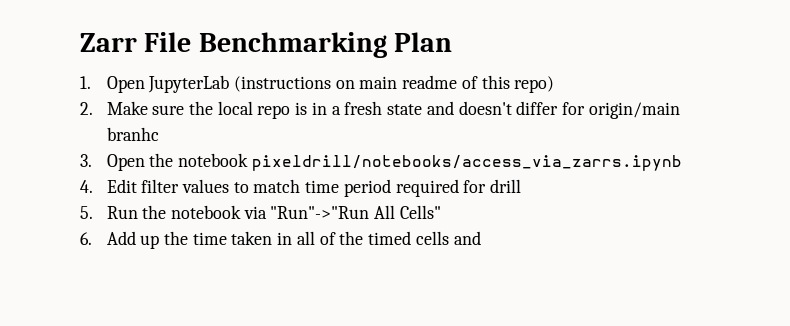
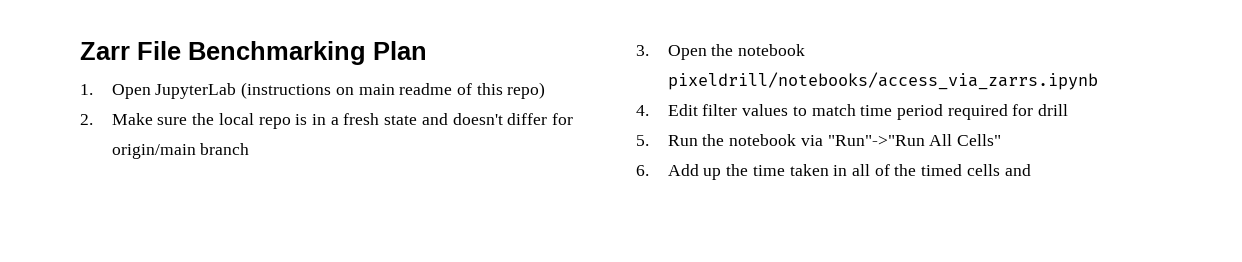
- 2. Make sure the local repo is in a fresh state and doesn't differ for origin/main branhc
+ 2. Make sure the local repo is in a fresh state and doesn't differ for origin/main branch

